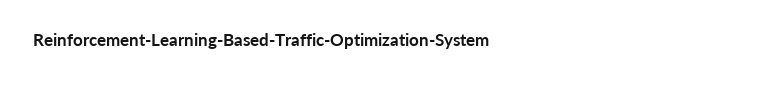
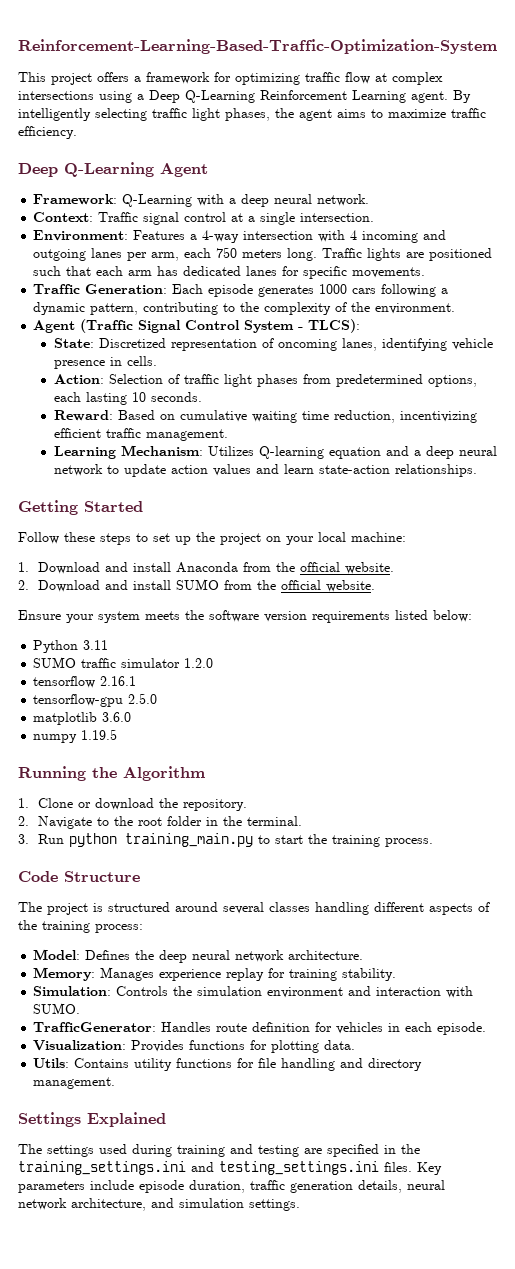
+ This project offers a framework for optimizing traffic flow at complex intersections using a Deep Q-Learning Reinforcement Learning agent. By intelligently selecting traffic light phases, the agent aims to maximize traffic efficiency.
+ Deep Q-Learning Agent
+ Framework: Q-Learning with a deep neural network.
+ Context: Traffic signal control at a single intersection.
+ Environment: Features a 4-way intersection with 4 incoming and outgoing lanes per arm, each 750 meters long. Traffic lights are positioned such that each arm has dedicated lanes for specific movements.
+ Traffic Generation: Each episode generates 1000 cars following a dynamic pattern, contributing to the complexity of the environment.
+ Agent (Traffic Signal Control System - TLCS):
+ State: Discretized representation of oncoming lanes, identifying vehicle presence in cells.
+ Action: Selection of traffic light phases from predetermined options, each lasting 10 seconds.
+ Reward: Based on cumulative waiting time reduction, incentivizing efficient traffic management.
+ Learning Mechanism: Utilizes Q-learning equation and a deep neural network to update action values and learn state-action relationships.
+ Getting Started
+ Follow these steps to set up the project on your local machine:
+ 1. Download and install Anaconda from the official website.
+ 2. Download and install SUMO from the official website.
+ Ensure your system meets the software version requirements listed below:
+ Python 3.11
+ SUMO traffic simulator 1.2.0
+ tensorflow 2.16.1
+ tensorflow-gpu 2.5.0
+ matplotlib 3.6.0
+ numpy 1.19.5
+ Running the Algorithm
+ 1. Clone or download the repository.
+ 2. Navigate to the root folder in the terminal.
+ 3. Run python training_main.py to start the training process.
+ Code Structure
+ The project is structured around several classes handling different aspects of the training process:
+ Model: Defines the deep neural network architecture.
+ Memory: Manages experience replay for training stability.
+ Simulation: Controls the simulation environment and interaction with SUMO.
+ TrafficGenerator: Handles route definition for vehicles in each episode.
+ Visualization: Provides functions for plotting data.
+ Utils: Contains utility functions for file handling and directory management.
+ Settings Explained
+ The settings used during training and testing are specified in the training_settings.ini and testing_settings.ini files. Key parameters include episode duration, traffic generation details, neural network architecture, and simulation settings.

